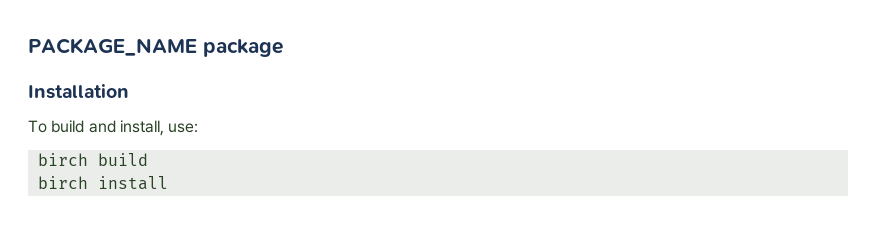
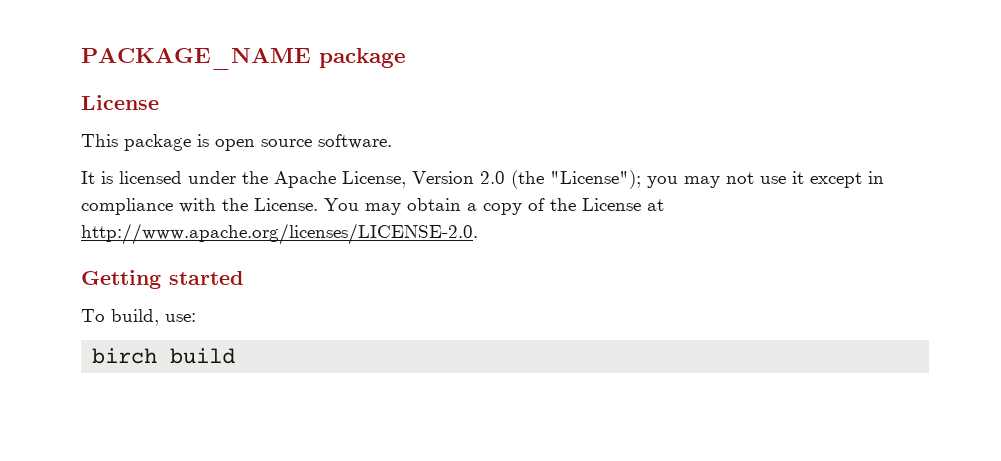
  PACKAGE_NAME package
- Installation
- To build and install, use:
+ License
+ This package is open source software.
+ It is licensed under the Apache License, Version 2.0 (the "License"); you may not use it except in compliance with the License. You may obtain a copy of the License at http://www.apache.org/licenses/LICENSE-2.0.
+ Getting started
+ To build, use:
- birch install

